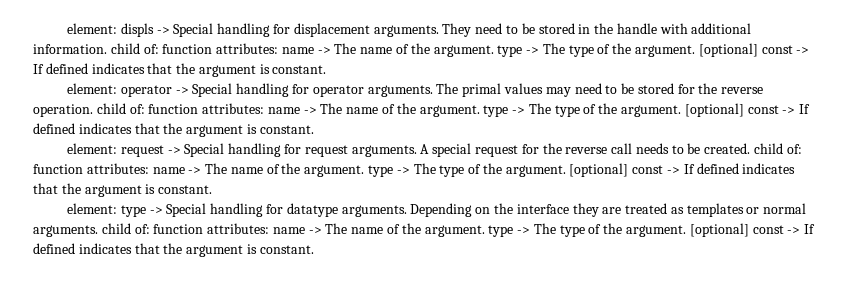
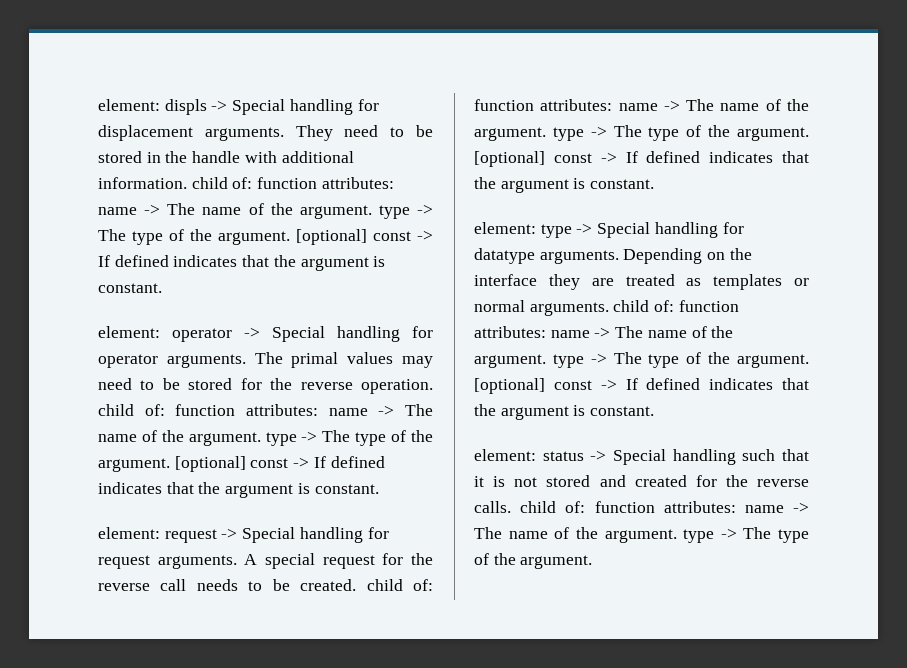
+ element: status -> Special handling such that it is not stored and created for the reverse calls. child of: function attributes: name -> The name of the argument. type -> The type of the argument.

